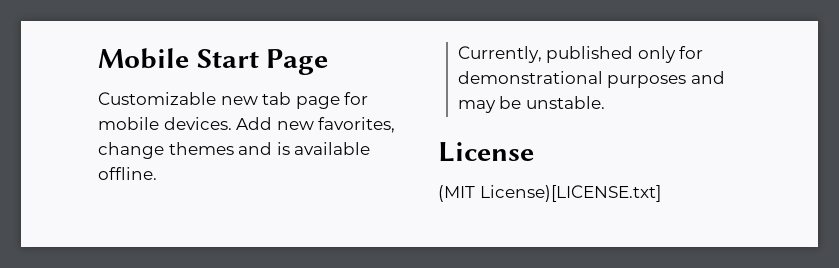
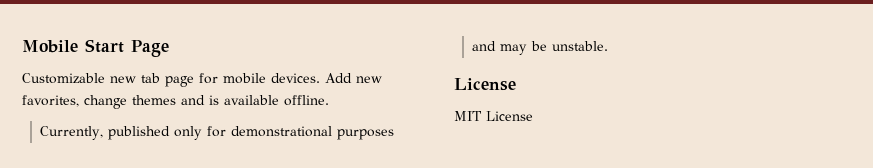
- (MIT License)[LICENSE.txt]
+ MIT License

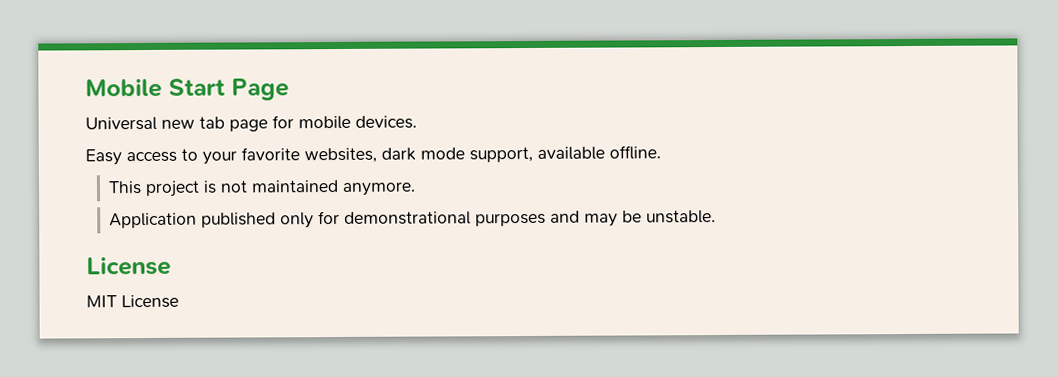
- Customizable new tab page for mobile devices. Add new favorites, change themes and is available offline.
- Currently, published only for demonstrational purposes and may be unstable.
+ Universal new tab page for mobile devices.
+ Easy access to your favorite websites, dark mode support, available offline.
+ This project is not maintained anymore.
+ Application published only for demonstrational purposes and may be unstable.

